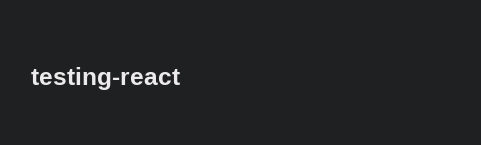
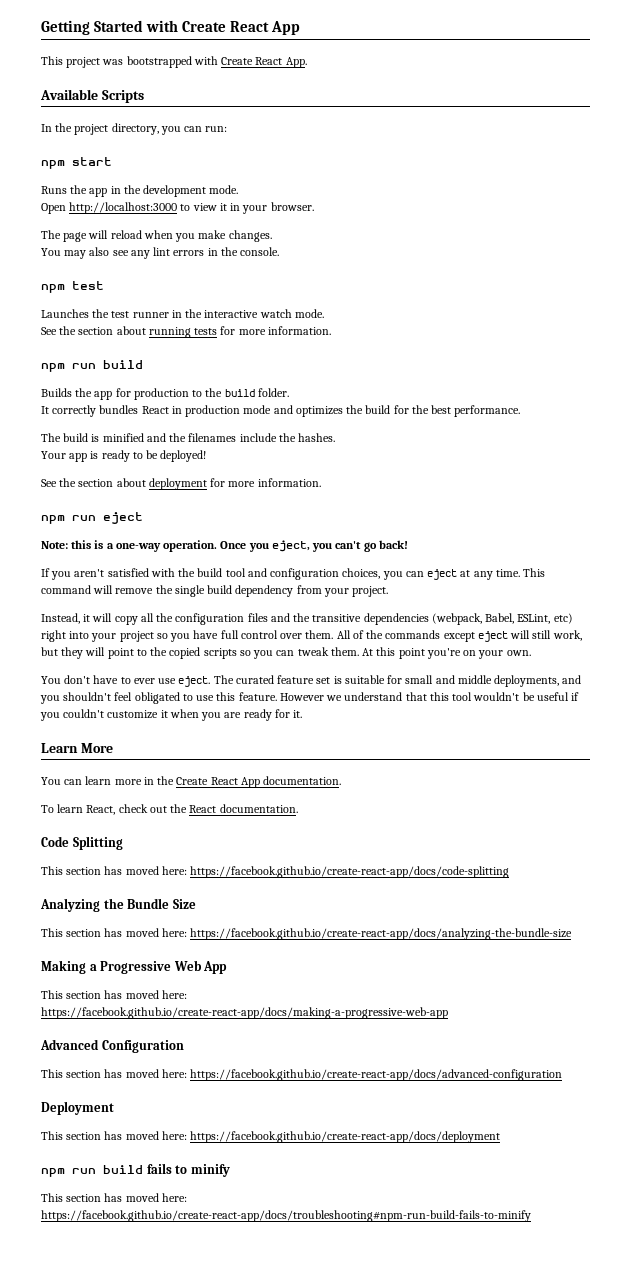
- testing-react
+ Getting Started with Create React App
+ This project was bootstrapped with Create React App.
+ Available Scripts
+ In the project directory, you can run:
+ npm start
+ Runs the app in the development mode.
+ Open http://localhost:3000 to view it in your browser.
+ The page will reload when you make changes.
+ You may also see any lint errors in the console.
+ npm test
+ Launches the test runner in the interactive watch mode.
+ See the section about running tests for more information.
+ npm run build
+ Builds the app for production to the build folder.
+ It correctly bundles React in production mode and optimizes the build for the best performance.
+ The build is minified and the filenames include the hashes.
+ Your app is ready to be deployed!
+ See the section about deployment for more information.
+ npm run eject
+ Note: this is a one-way operation. Once you eject, you can't go back!
+ If you aren't satisfied with the build tool and configuration choices, you can eject at any time. This command will remove the single build dependency from your project.
+ Instead, it will copy all the configuration files and the transitive dependencies (webpack, Babel, ESLint, etc) right into your project so you have full control over them. All of the commands except eject will still work, but they will point to the copied scripts so you can tweak them. At this point you're on your own.
+ You don't have to ever use eject. The curated feature set is suitable for small and middle deployments, and you shouldn't feel obligated to use this feature. However we understand that this tool wouldn't be useful if you couldn't customize it when you are ready for it.
+ Learn More
+ You can learn more in the Create React App documentation.
+ To learn React, check out the React documentation.
+ Code Splitting
+ This section has moved here: https://facebook.github.io/create-react-app/docs/code-splitting
+ Analyzing the Bundle Size
+ This section has moved here: https://facebook.github.io/create-react-app/docs/analyzing-the-bundle-size
+ Making a Progressive Web App
+ This section has moved here: https://facebook.github.io/create-react-app/docs/making-a-progressive-web-app
+ Advanced Configuration
+ This section has moved here: https://facebook.github.io/create-react-app/docs/advanced-configuration
+ Deployment
+ This section has moved here: https://facebook.github.io/create-react-app/docs/deployment
+ npm run build fails to minify
+ This section has moved here: https://facebook.github.io/create-react-app/docs/troubleshooting#npm-run-build-fails-to-minify

